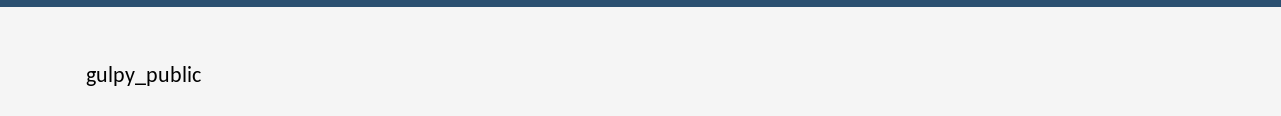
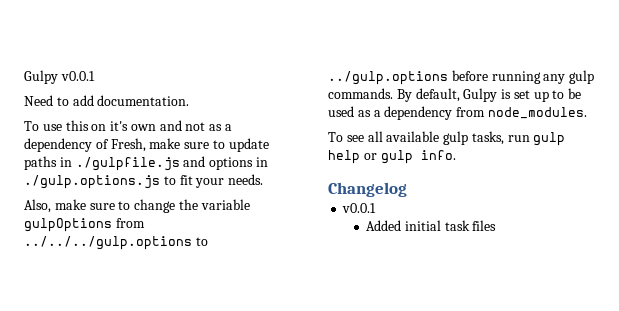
- gulpy_public
+ Gulpy v0.0.1
+ Need to add documentation.
+ To use this on it's own and not as a dependency of Fresh, make sure to update paths in ./gulpfile.js and options in ./gulp.options.js to fit your needs.
+ Also, make sure to change the variable gulpOptions from ../../../gulp.options to ../gulp.options before running any gulp commands. By default, Gulpy is set up to be used as a dependency from node_modules.
+ To see all available gulp tasks, run gulp help or gulp info.
+ Changelog
+ v0.0.1
+ Added initial task files

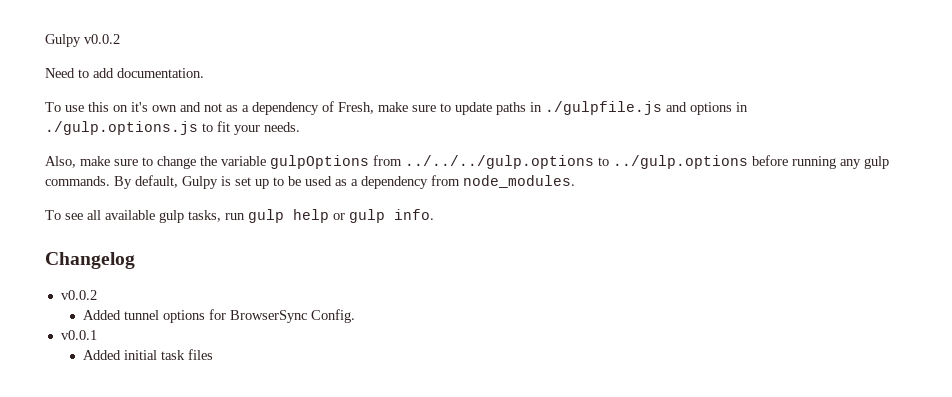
- Gulpy v0.0.1
+ Gulpy v0.0.2
  Changelog
+ v0.0.2
+ Added tunnel options for BrowserSync Config.

